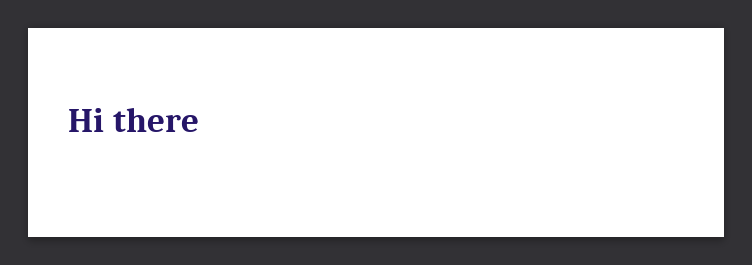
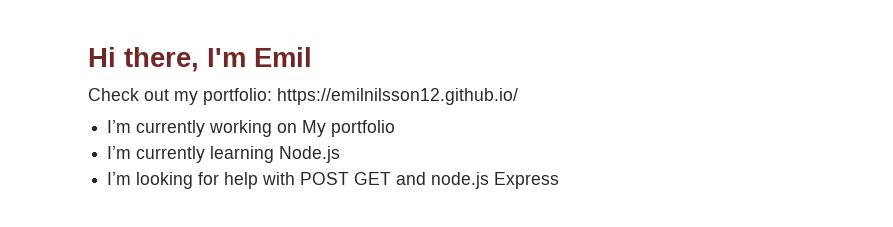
- Hi there
+ Hi there, I'm Emil
+ Check out my portfolio: https://emilnilsson12.github.io/
+ I’m currently working on My portfolio
+ I’m currently learning Node.js
+ I’m looking for help with POST GET and node.js Express

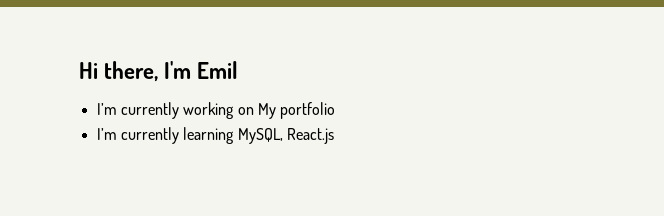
- Check out my portfolio: https://emilnilsson12.github.io/
- I’m currently learning Node.js
- I’m looking for help with POST GET and node.js Express
+ I’m currently learning MySQL, React.js

